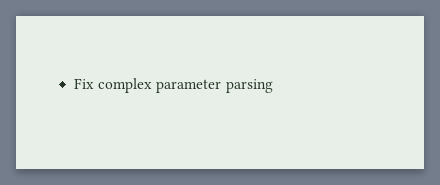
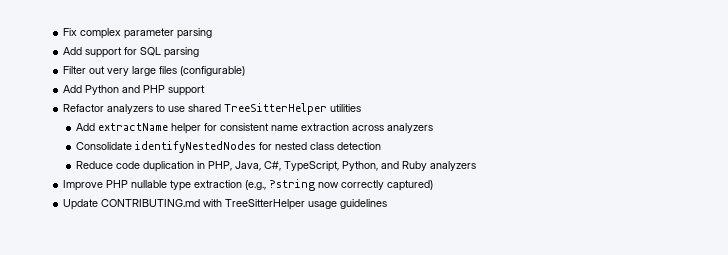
+ Add support for SQL parsing
+ Filter out very large files (configurable)
+ Add Python and PHP support
+ Refactor analyzers to use shared TreeSitterHelper utilities
+ Add extractName helper for consistent name extraction across analyzers
+ Consolidate identifyNestedNodes for nested class detection
+ Reduce code duplication in PHP, Java, C#, TypeScript, Python, and Ruby analyzers
+ Improve PHP nullable type extraction (e.g., ?string now correctly captured)
+ Update CONTRIBUTING.md with TreeSitterHelper usage guidelines

